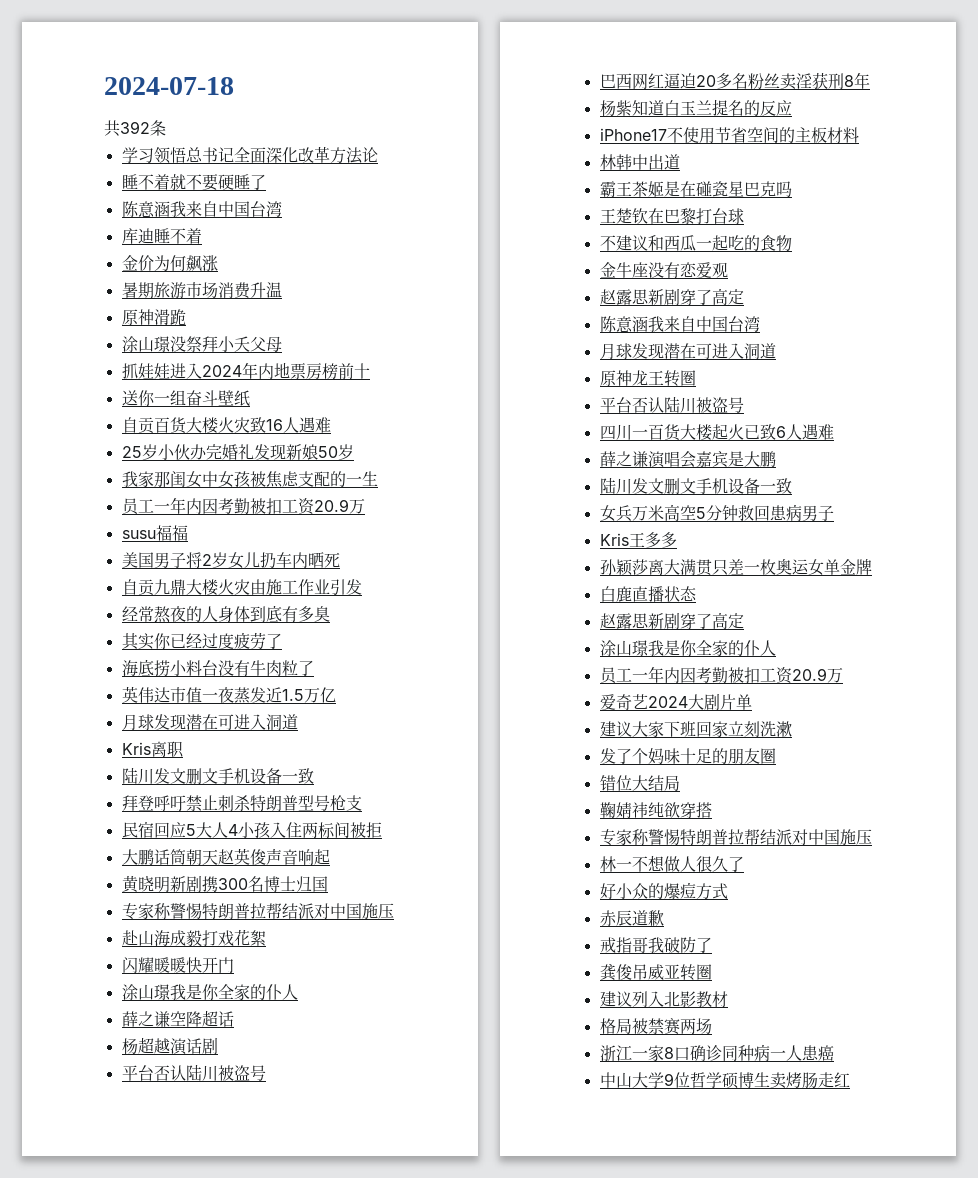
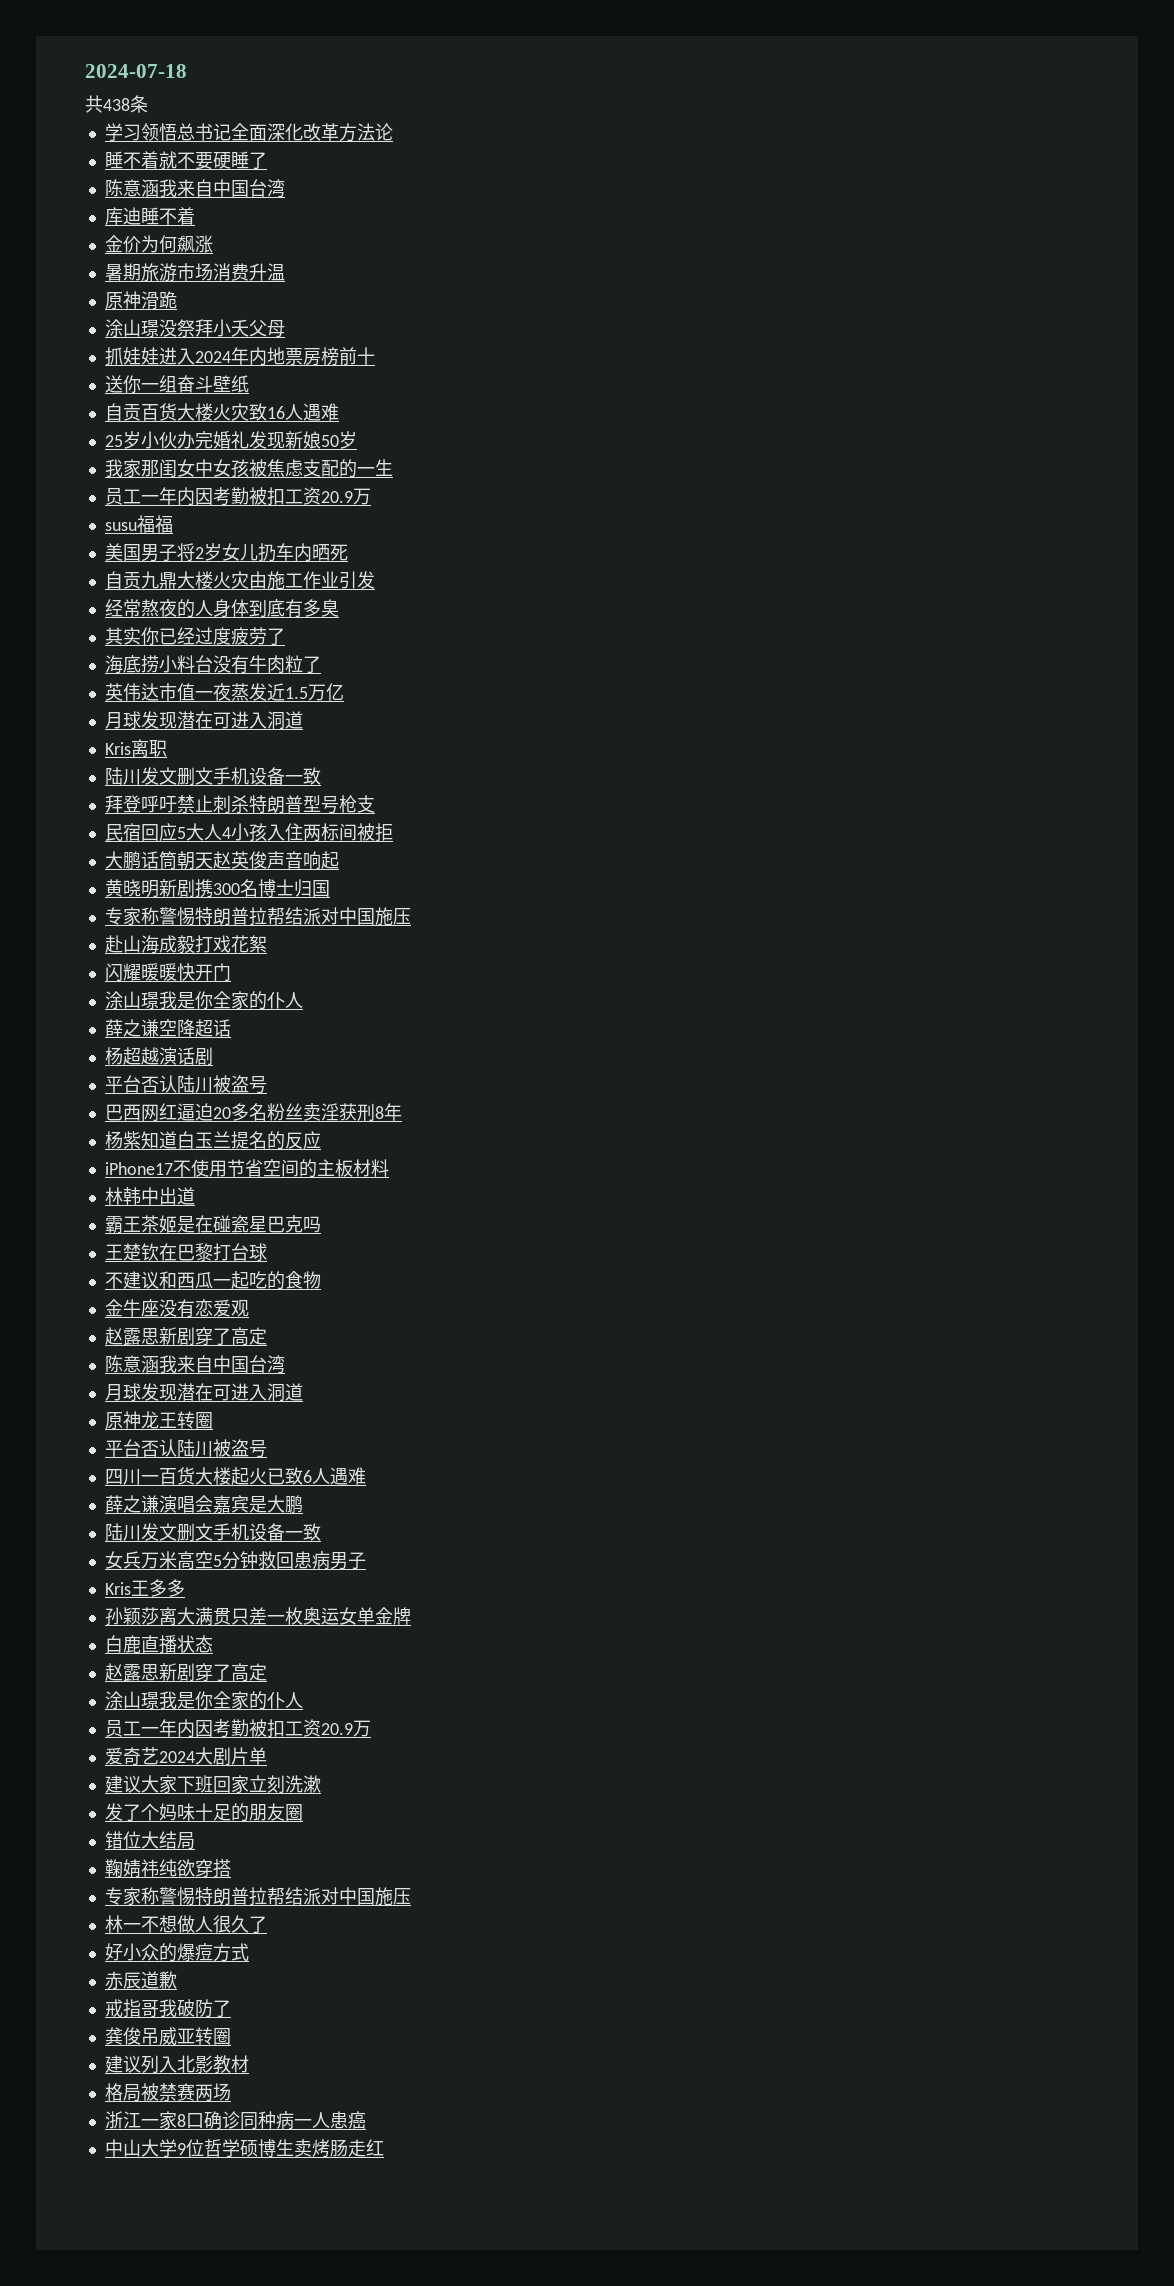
- 共392条
+ 共438条

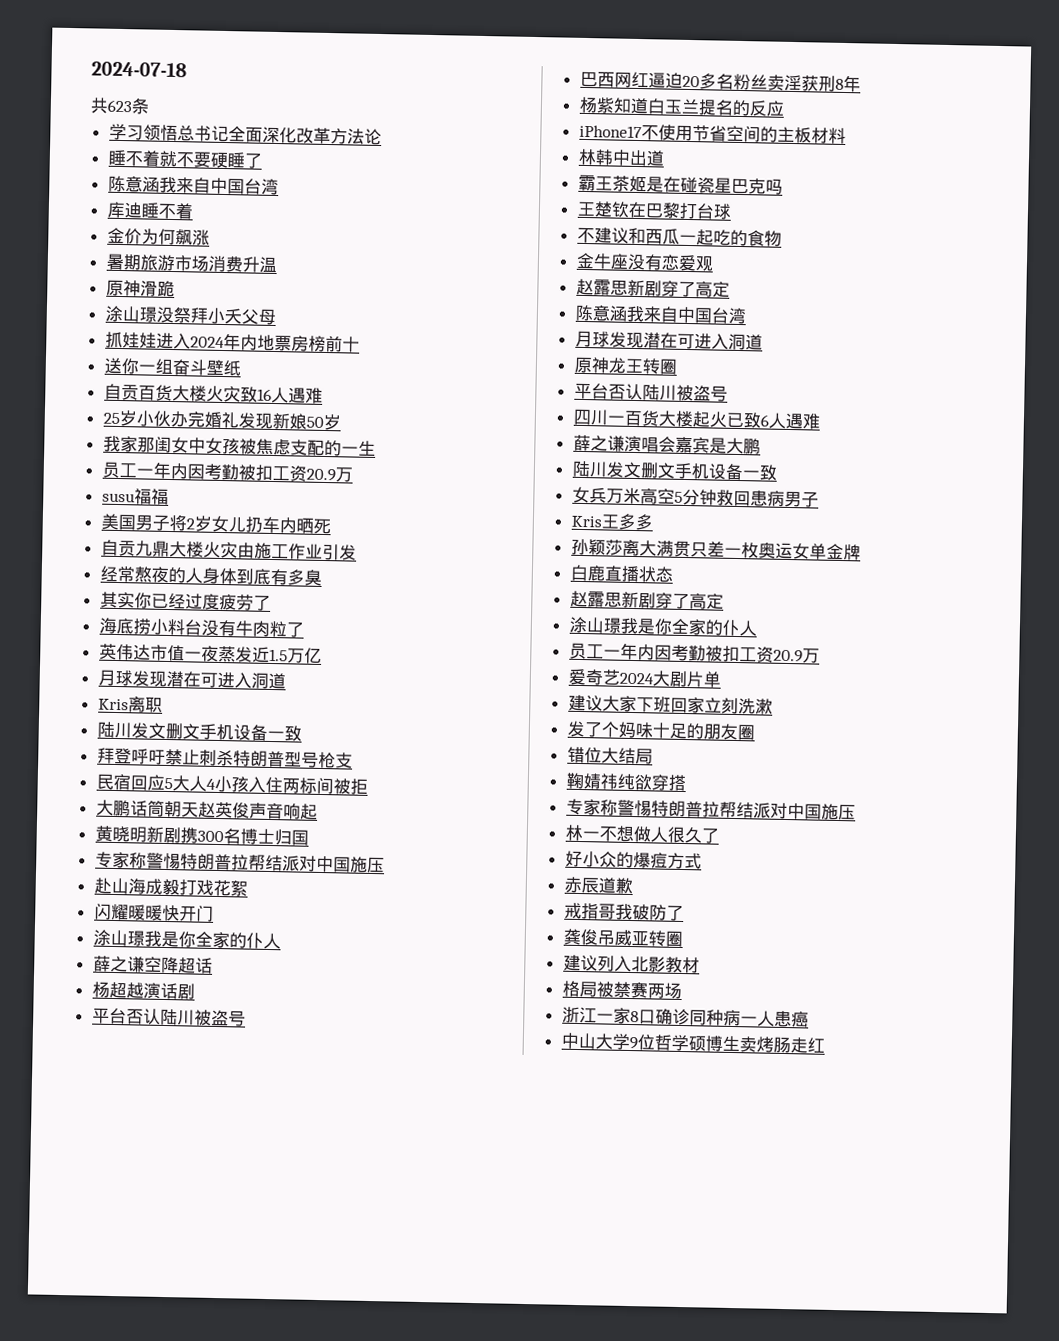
- 共438条
+ 共623条

